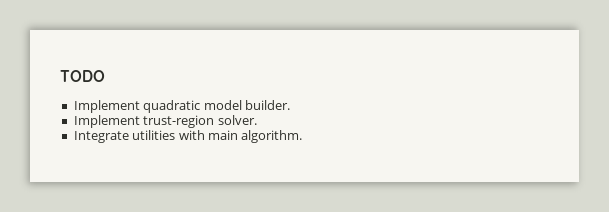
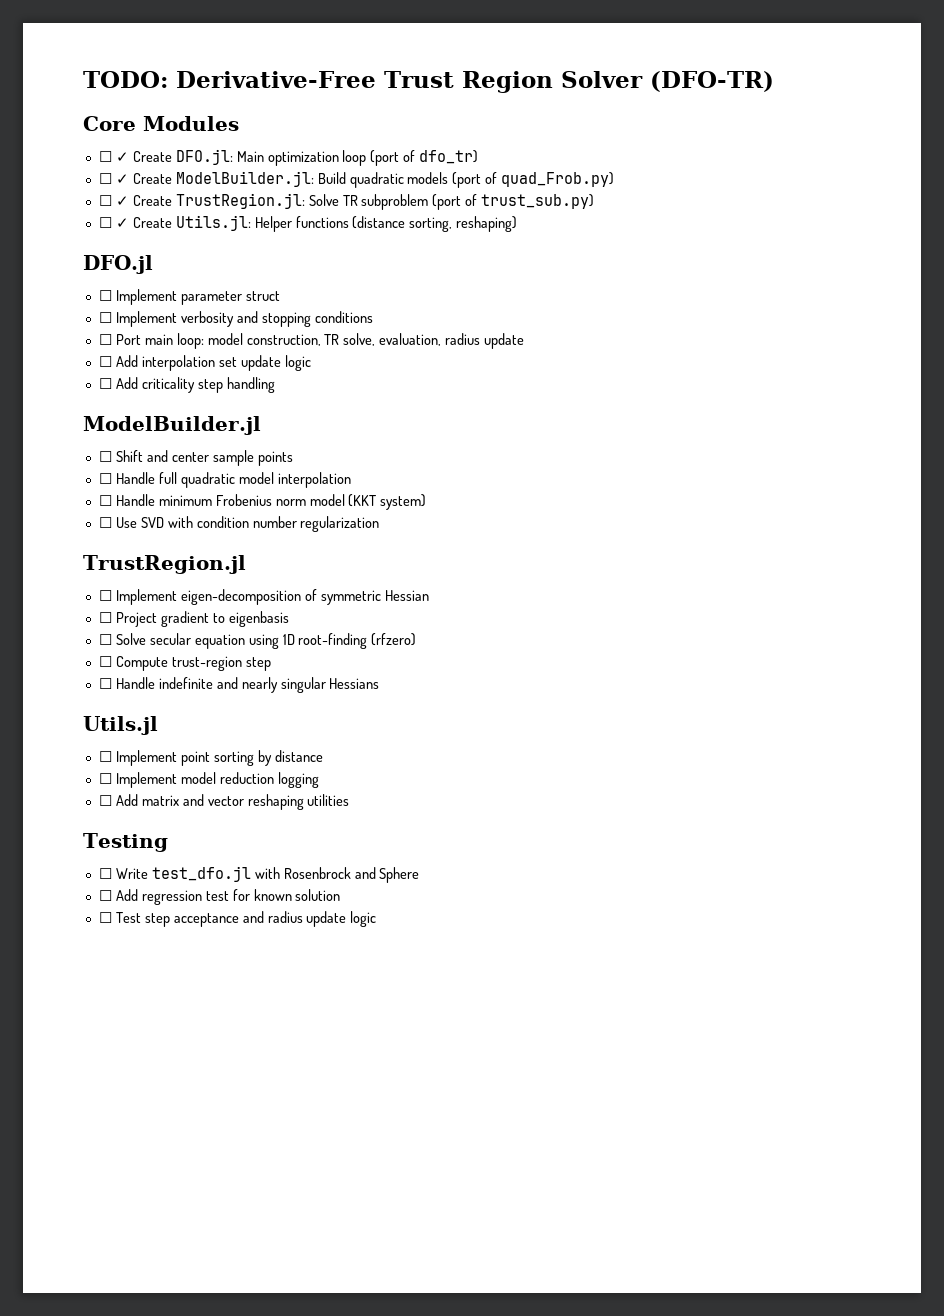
- TODO
- Implement quadratic model builder.
- Implement trust-region solver.
- Integrate utilities with main algorithm.
+ TODO: Derivative-Free Trust Region Solver (DFO-TR)
+ Core Modules
+ ☐ ✓ Create DFO.jl: Main optimization loop (port of dfo_tr)
+ ☐ ✓ Create ModelBuilder.jl: Build quadratic models (port of quad_Frob.py)
+ ☐ ✓ Create TrustRegion.jl: Solve TR subproblem (port of trust_sub.py)
+ ☐ ✓ Create Utils.jl: Helper functions (distance sorting, reshaping)
+ DFO.jl
+ ☐ Implement parameter struct
+ ☐ Implement verbosity and stopping conditions
+ ☐ Port main loop: model construction, TR solve, evaluation, radius update
+ ☐ Add interpolation set update logic
+ ☐ Add criticality step handling
+ ModelBuilder.jl
+ ☐ Shift and center sample points
+ ☐ Handle full quadratic model interpolation
+ ☐ Handle minimum Frobenius norm model (KKT system)
+ ☐ Use SVD with condition number regularization
+ TrustRegion.jl
+ ☐ Implement eigen-decomposition of symmetric Hessian
+ ☐ Project gradient to eigenbasis
+ ☐ Solve secular equation using 1D root-finding (rfzero)
+ ☐ Compute trust-region step
+ ☐ Handle indefinite and nearly singular Hessians
+ Utils.jl
+ ☐ Implement point sorting by distance
+ ☐ Implement model reduction logging
+ ☐ Add matrix and vector reshaping utilities
+ Testing
+ ☐ Write test_dfo.jl with Rosenbrock and Sphere
+ ☐ Add regression test for known solution
+ ☐ Test step acceptance and radius update logic

